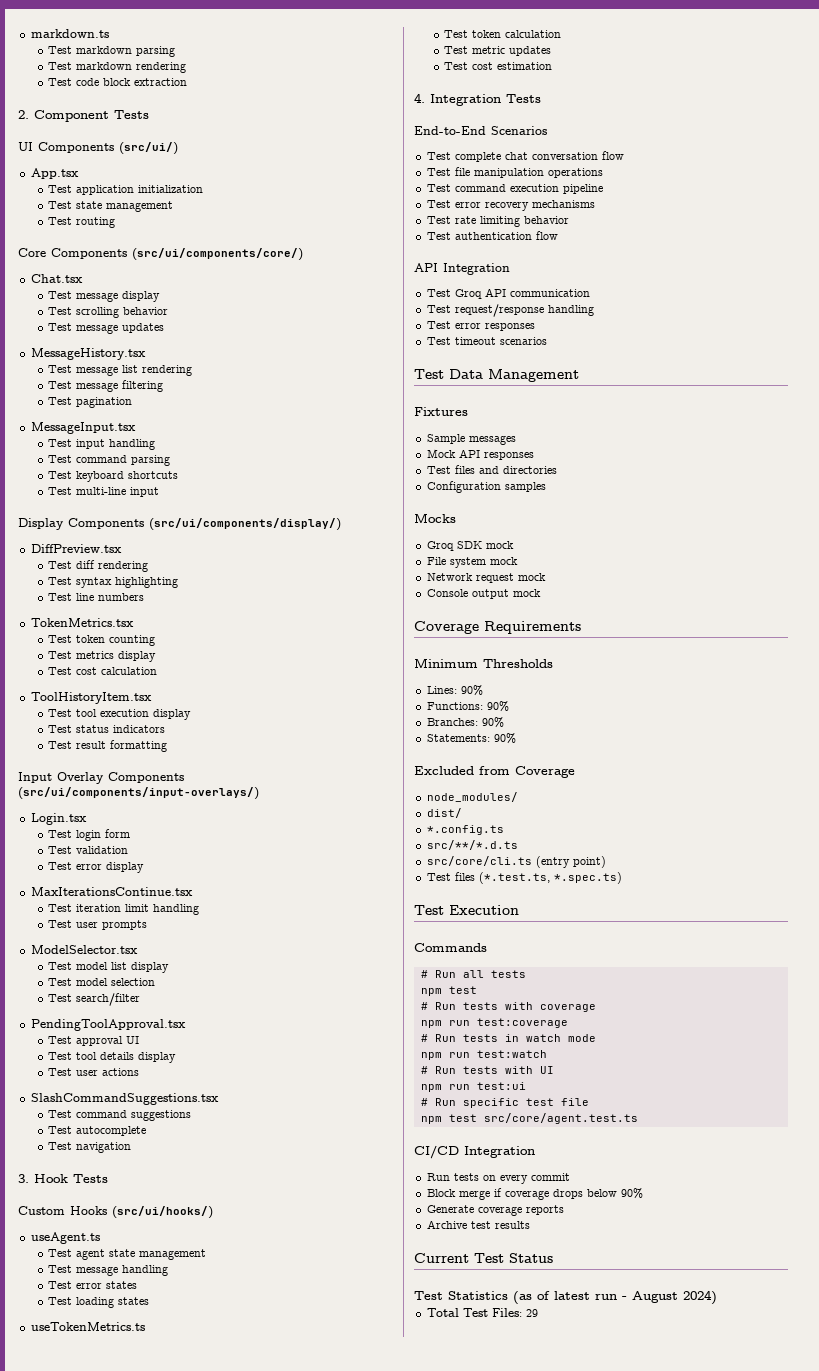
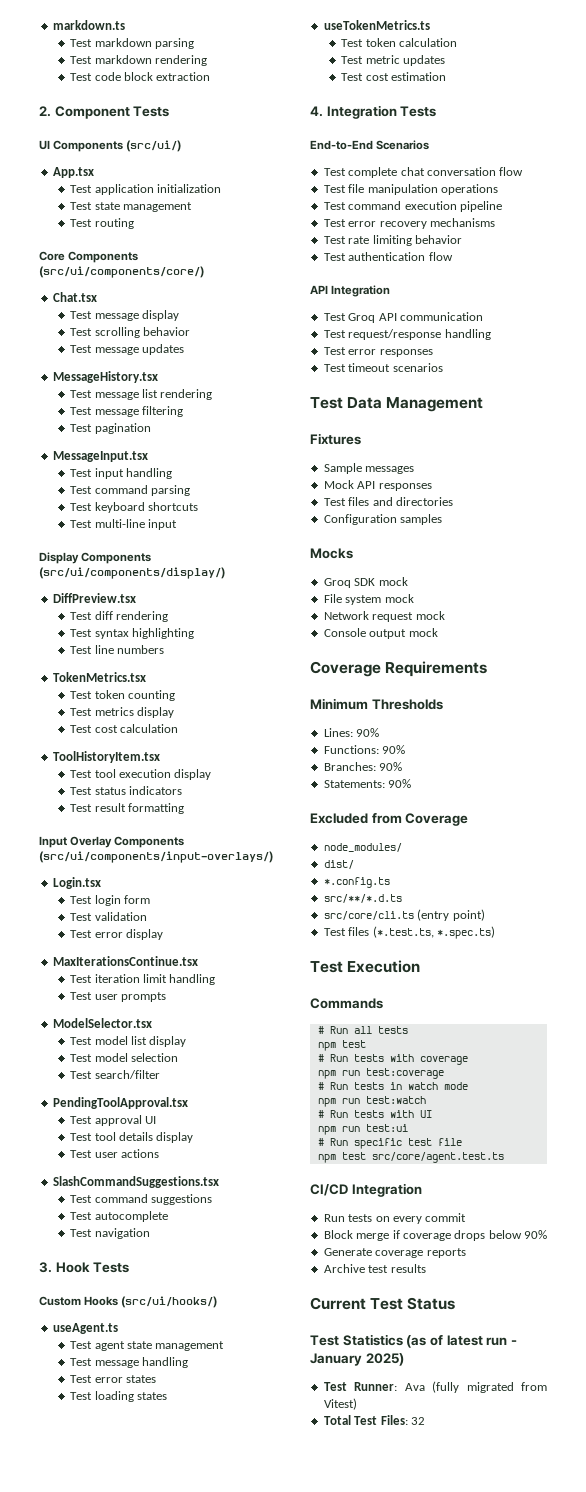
- Test Statistics (as of latest run - August 2024)
+ Test Statistics (as of latest run - January 2025)
+ Test Runner: Ava (fully migrated from Vitest)
- Total Test Files: 29
+ Total Test Files: 32

